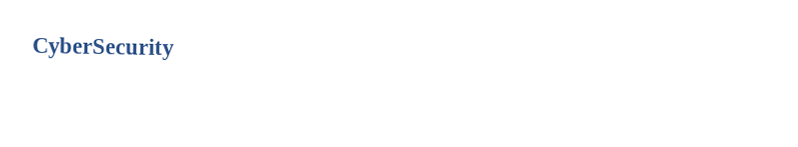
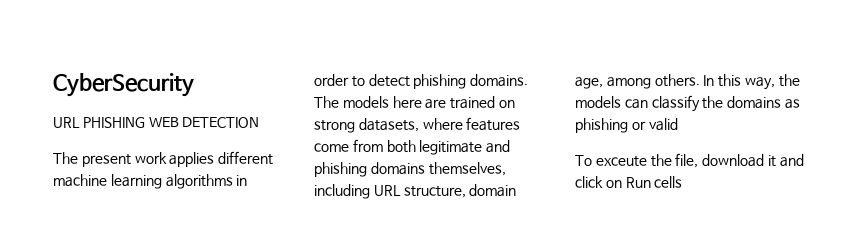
+ URL PHISHING WEB DETECTION
+ The present work applies different machine learning algorithms in order to detect phishing domains. The models here are trained on strong datasets, where features come from both legitimate and phishing domains themselves, including URL structure, domain age, among others. In this way, the models can classify the domains as phishing or valid
+ To exceute the file, download it and click on Run cells

